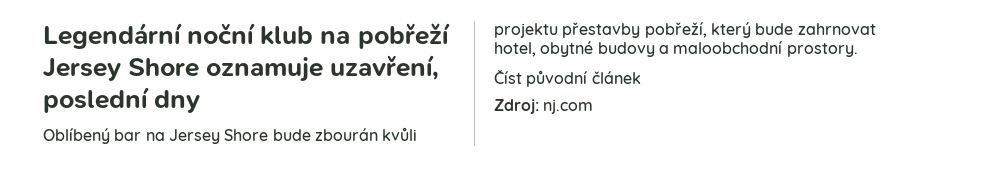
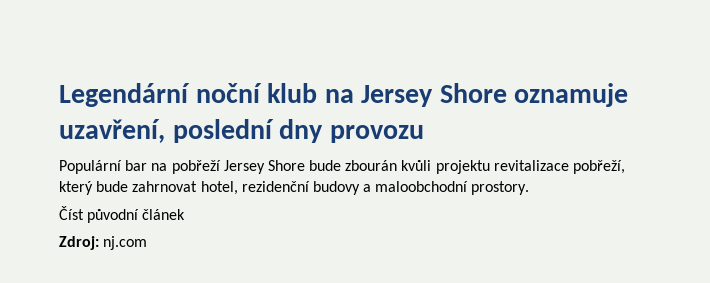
- Legendární noční klub na pobřeží Jersey Shore oznamuje uzavření, poslední dny
- Oblíbený bar na Jersey Shore bude zbourán kvůli projektu přestavby pobřeží, který bude zahrnovat hotel, obytné budovy a maloobchodní prostory.
+ Legendární noční klub na Jersey Shore oznamuje uzavření, poslední dny provozu
+ Populární bar na pobřeží Jersey Shore bude zbourán kvůli projektu revitalizace pobřeží, který bude zahrnovat hotel, rezidenční budovy a maloobchodní prostory.

